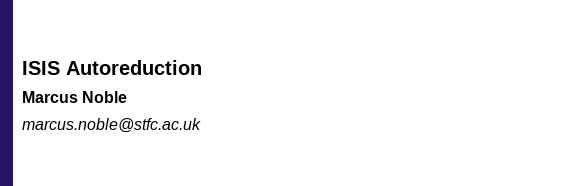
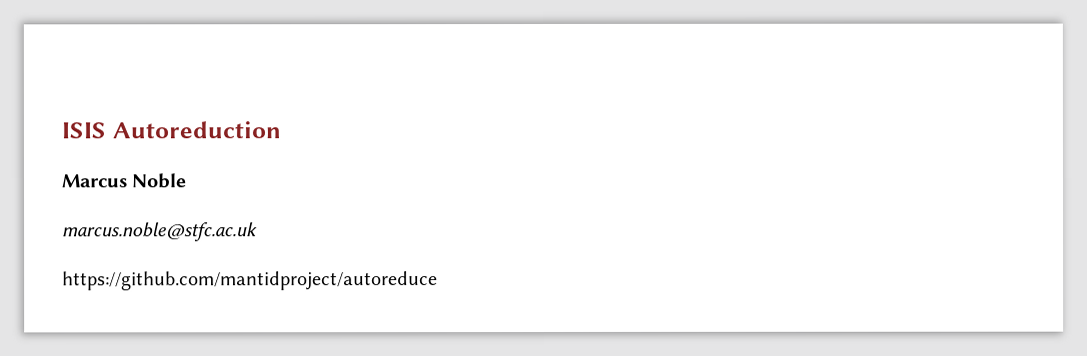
+ https://github.com/mantidproject/autoreduce

